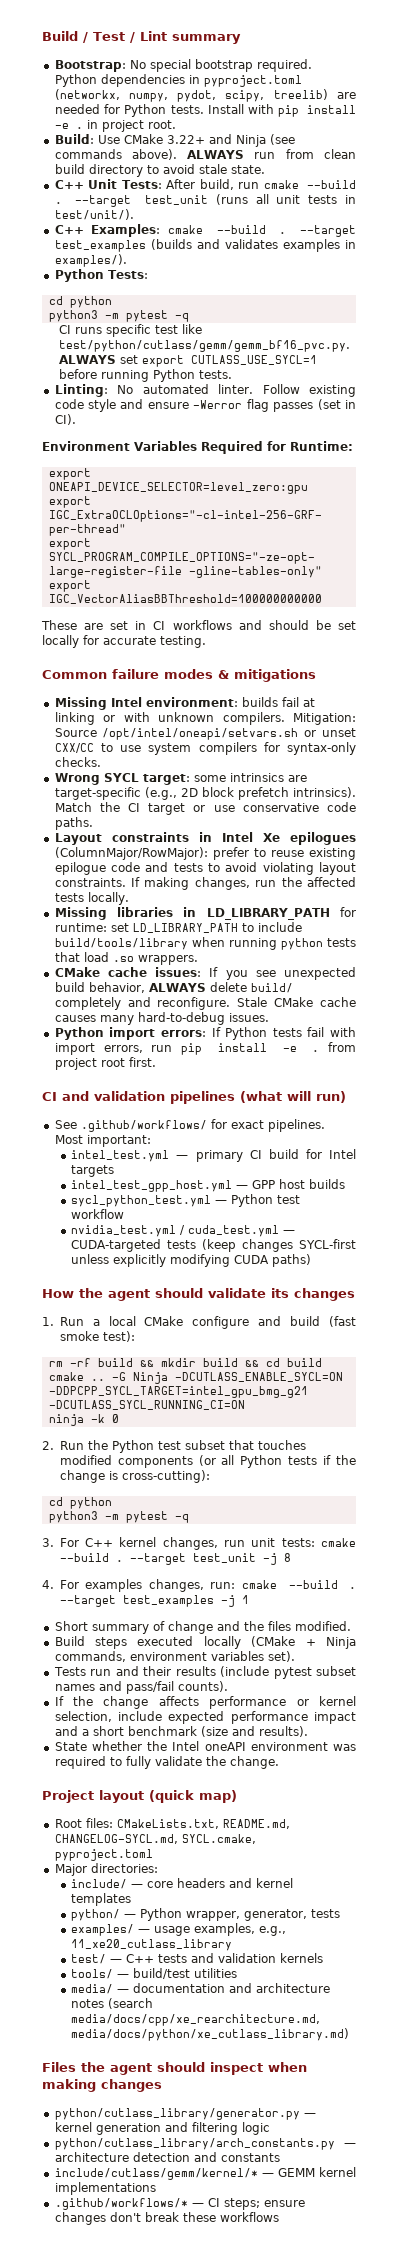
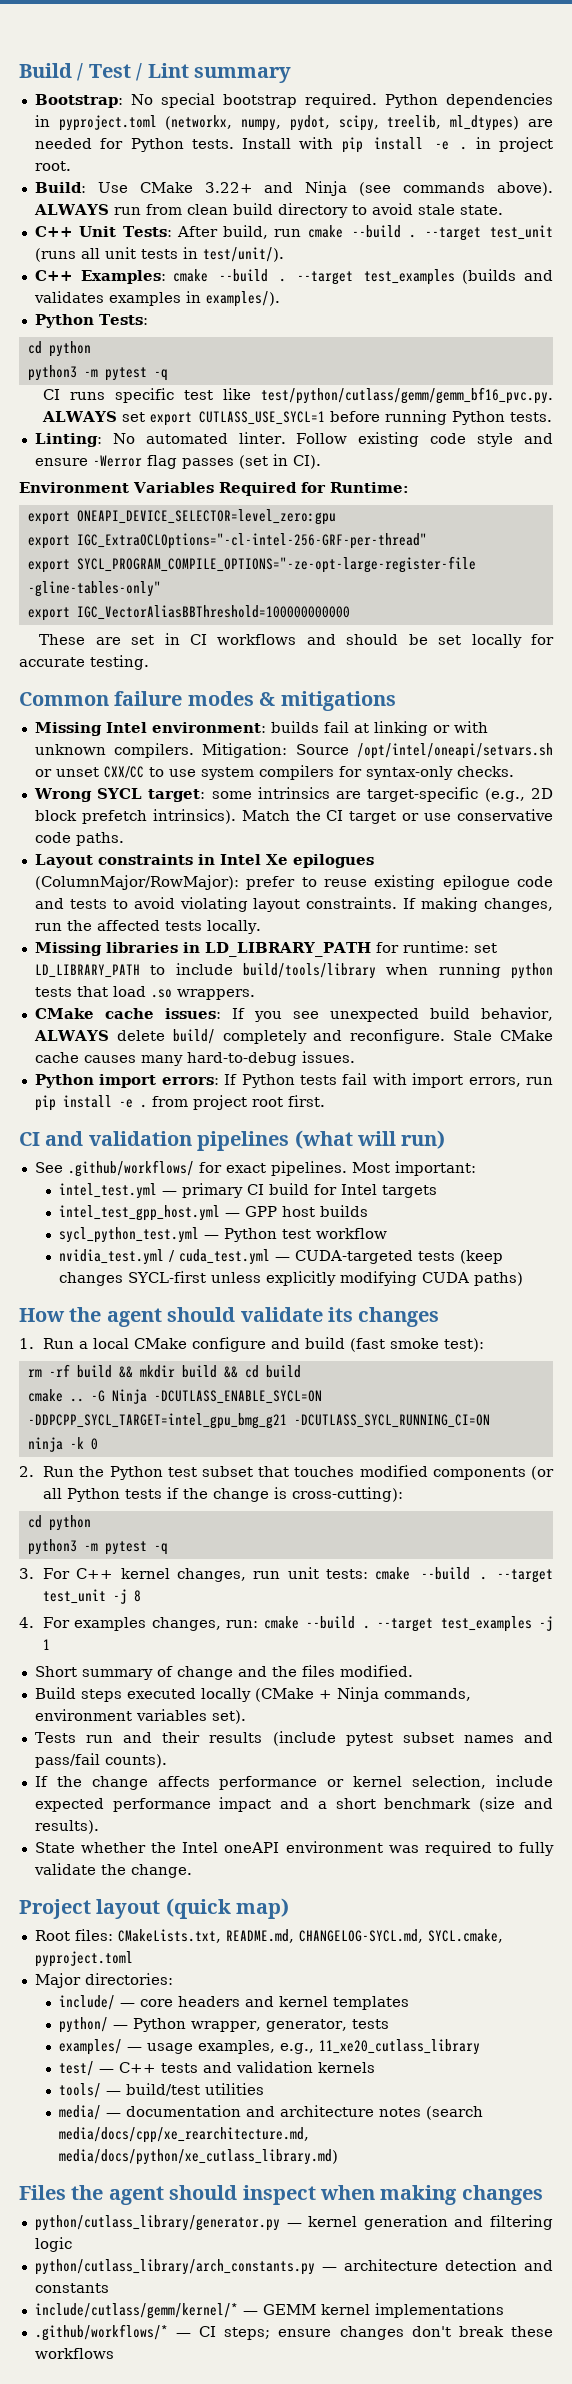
- Python dependencies in pyproject.toml (networkx, numpy, pydot, scipy, treelib) are needed for Python tests.
+ Python dependencies in pyproject.toml (networkx, numpy, pydot, scipy, treelib, ml_dtypes) are needed for Python tests.

